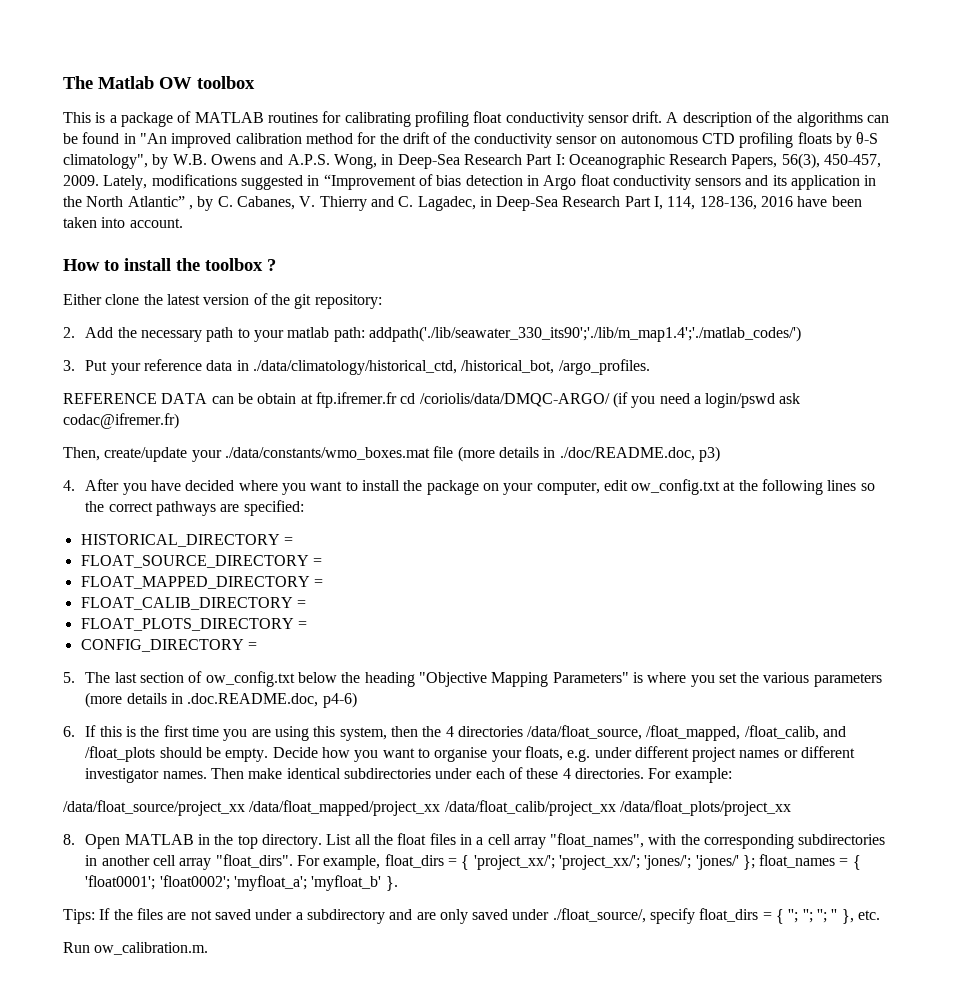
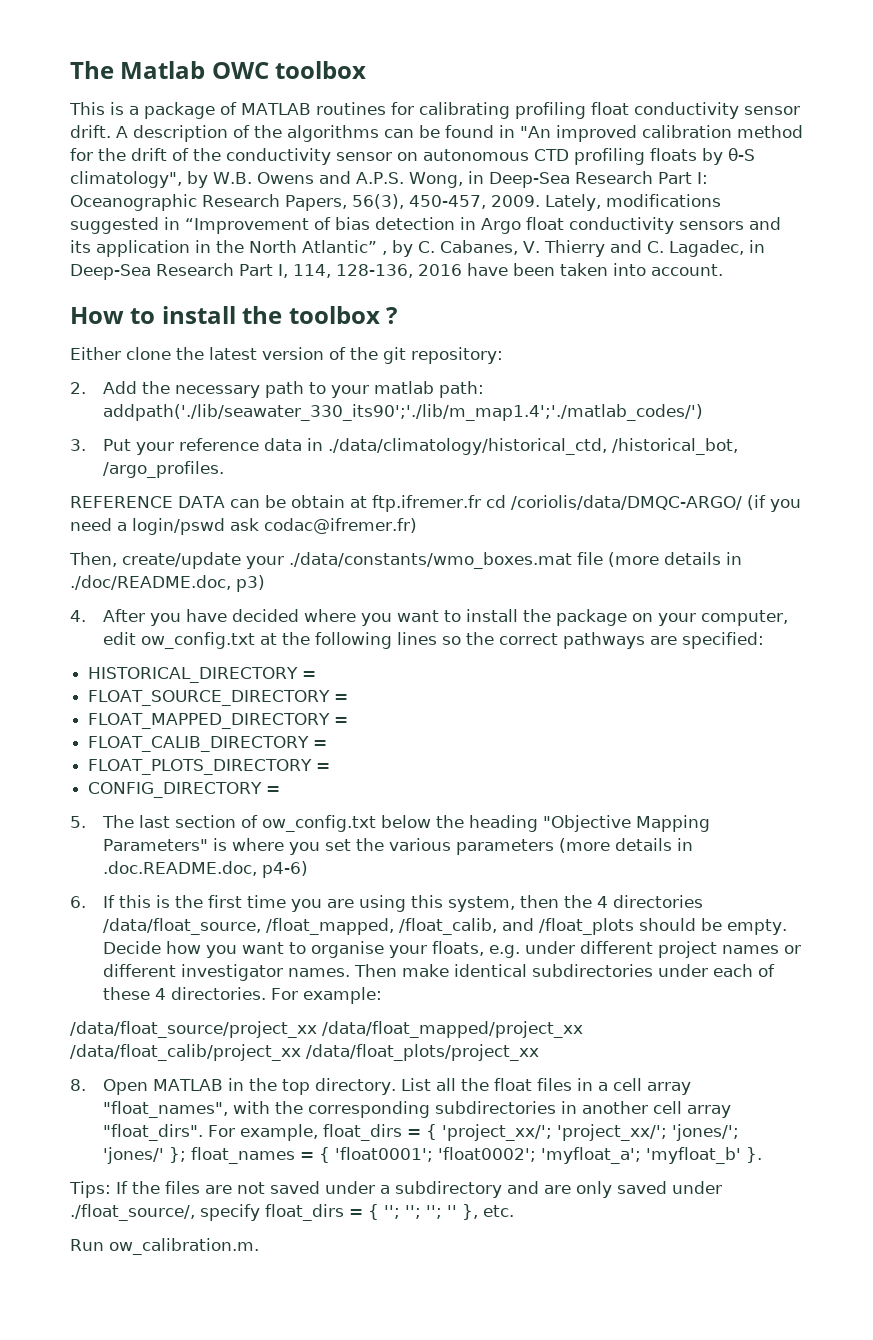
- The Matlab OW toolbox
+ The Matlab OWC toolbox

